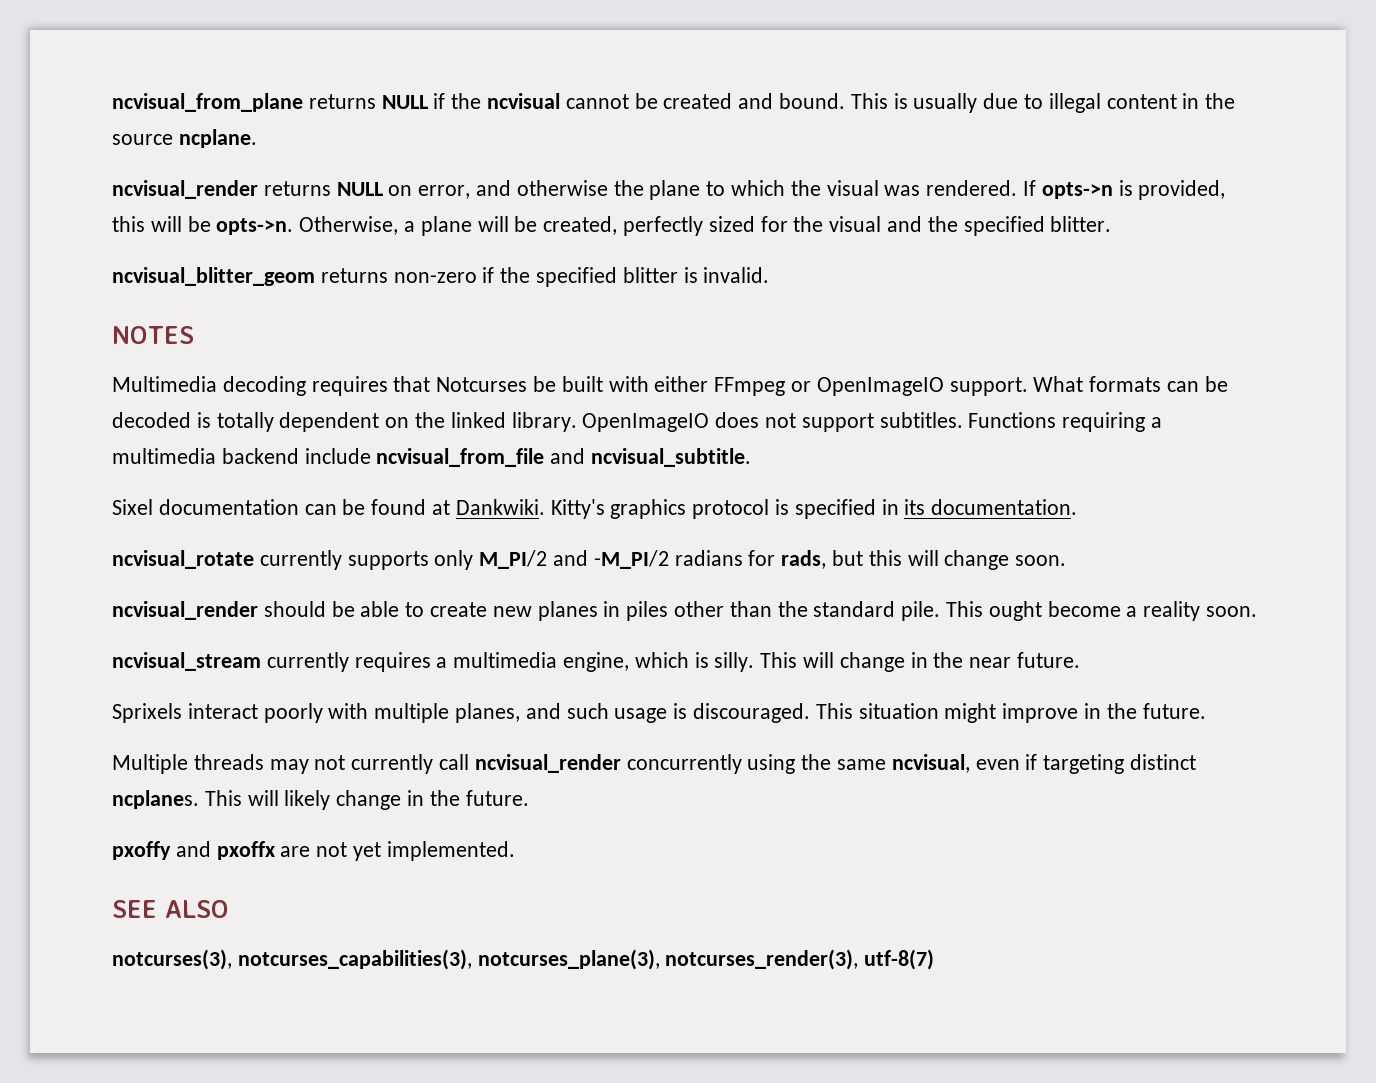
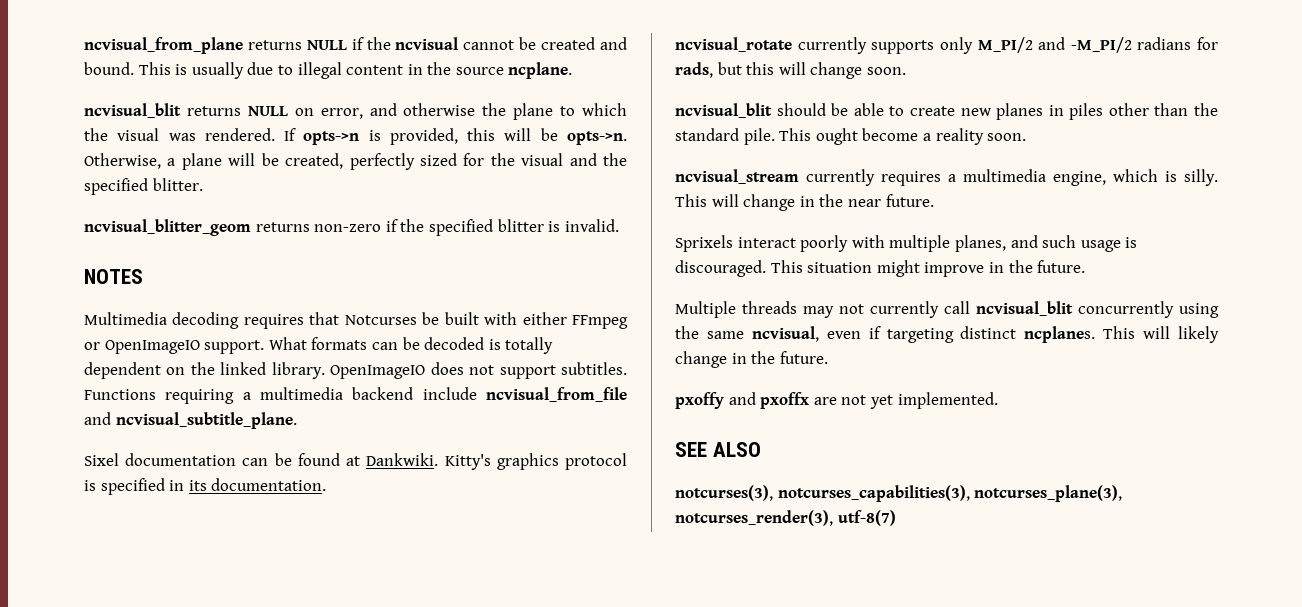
- ncvisual_render returns NULL on error, and otherwise the plane to which the visual was rendered.
+ ncvisual_blit returns NULL on error, and otherwise the plane to which the visual was rendered.
- Functions requiring a multimedia backend include ncvisual_from_file and ncvisual_subtitle.
+ Functions requiring a multimedia backend include ncvisual_from_file and ncvisual_subtitle_plane.
- ncvisual_render should be able to create new planes in piles other than the standard pile.
+ ncvisual_blit should be able to create new planes in piles other than the standard pile.
- Multiple threads may not currently call ncvisual_render concurrently using the same ncvisual, even if targeting distinct ncplanes.
+ Multiple threads may not currently call ncvisual_blit concurrently using the same ncvisual, even if targeting distinct ncplanes.

